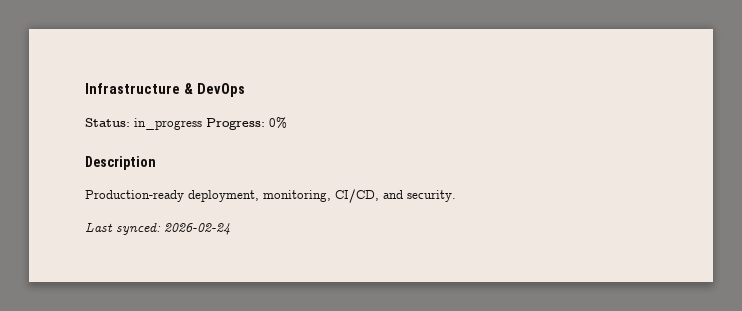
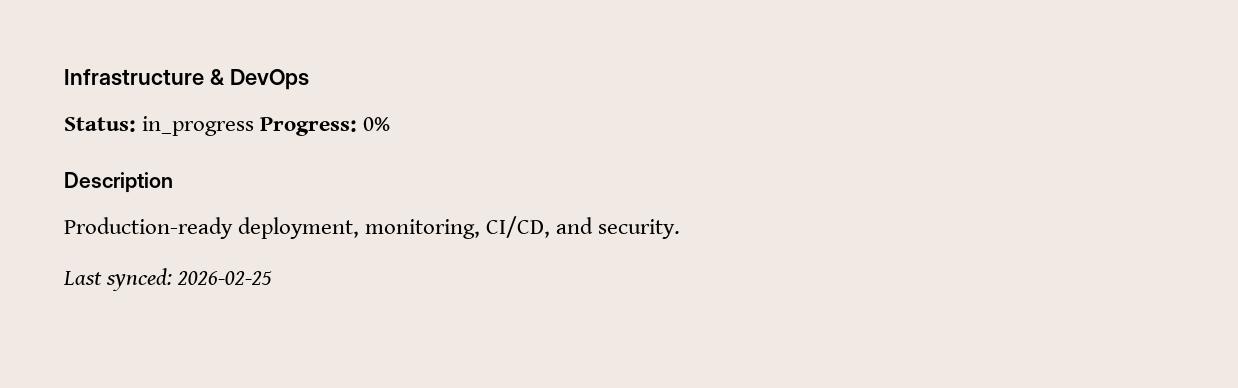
- Last synced: 2026-02-24
+ Last synced: 2026-02-25

